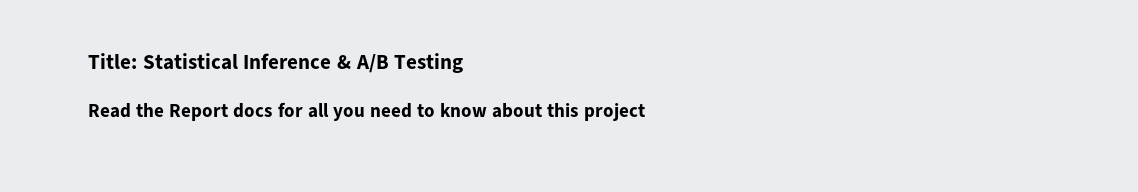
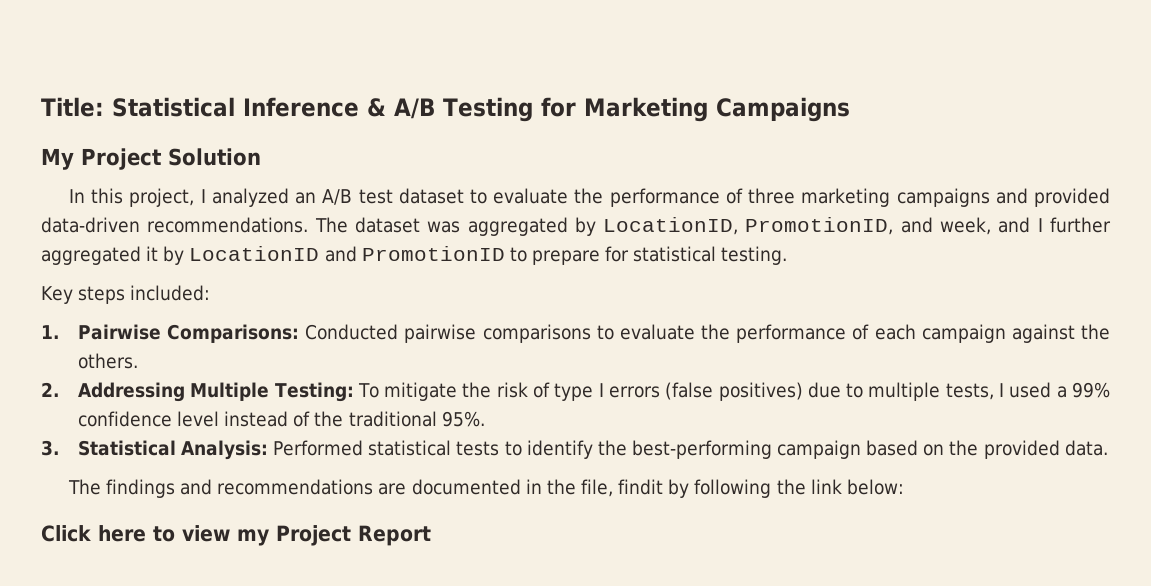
- Title: Statistical Inference & A/B Testing
- Read the Report docs for all you need to know about this project
+ Title: Statistical Inference & A/B Testing for Marketing Campaigns
+ My Project Solution
+ In this project, I analyzed an A/B test dataset to evaluate the performance of three marketing campaigns and provided data-driven recommendations. The dataset was aggregated by LocationID, PromotionID, and week, and I further aggregated it by LocationID and PromotionID to prepare for statistical testing.
+ Key steps included:
+ 1. Pairwise Comparisons: Conducted pairwise comparisons to evaluate the performance of each campaign against the others.
+ 2. Addressing Multiple Testing: To mitigate the risk of type I errors (false positives) due to multiple tests, I used a 99% confidence level instead of the traditional 95%.
+ 3. Statistical Analysis: Performed statistical tests to identify the best-performing campaign based on the provided data.
+ The findings and recommendations are documented in the file, findit by following the link below:
+ Click here to view my Project Report

